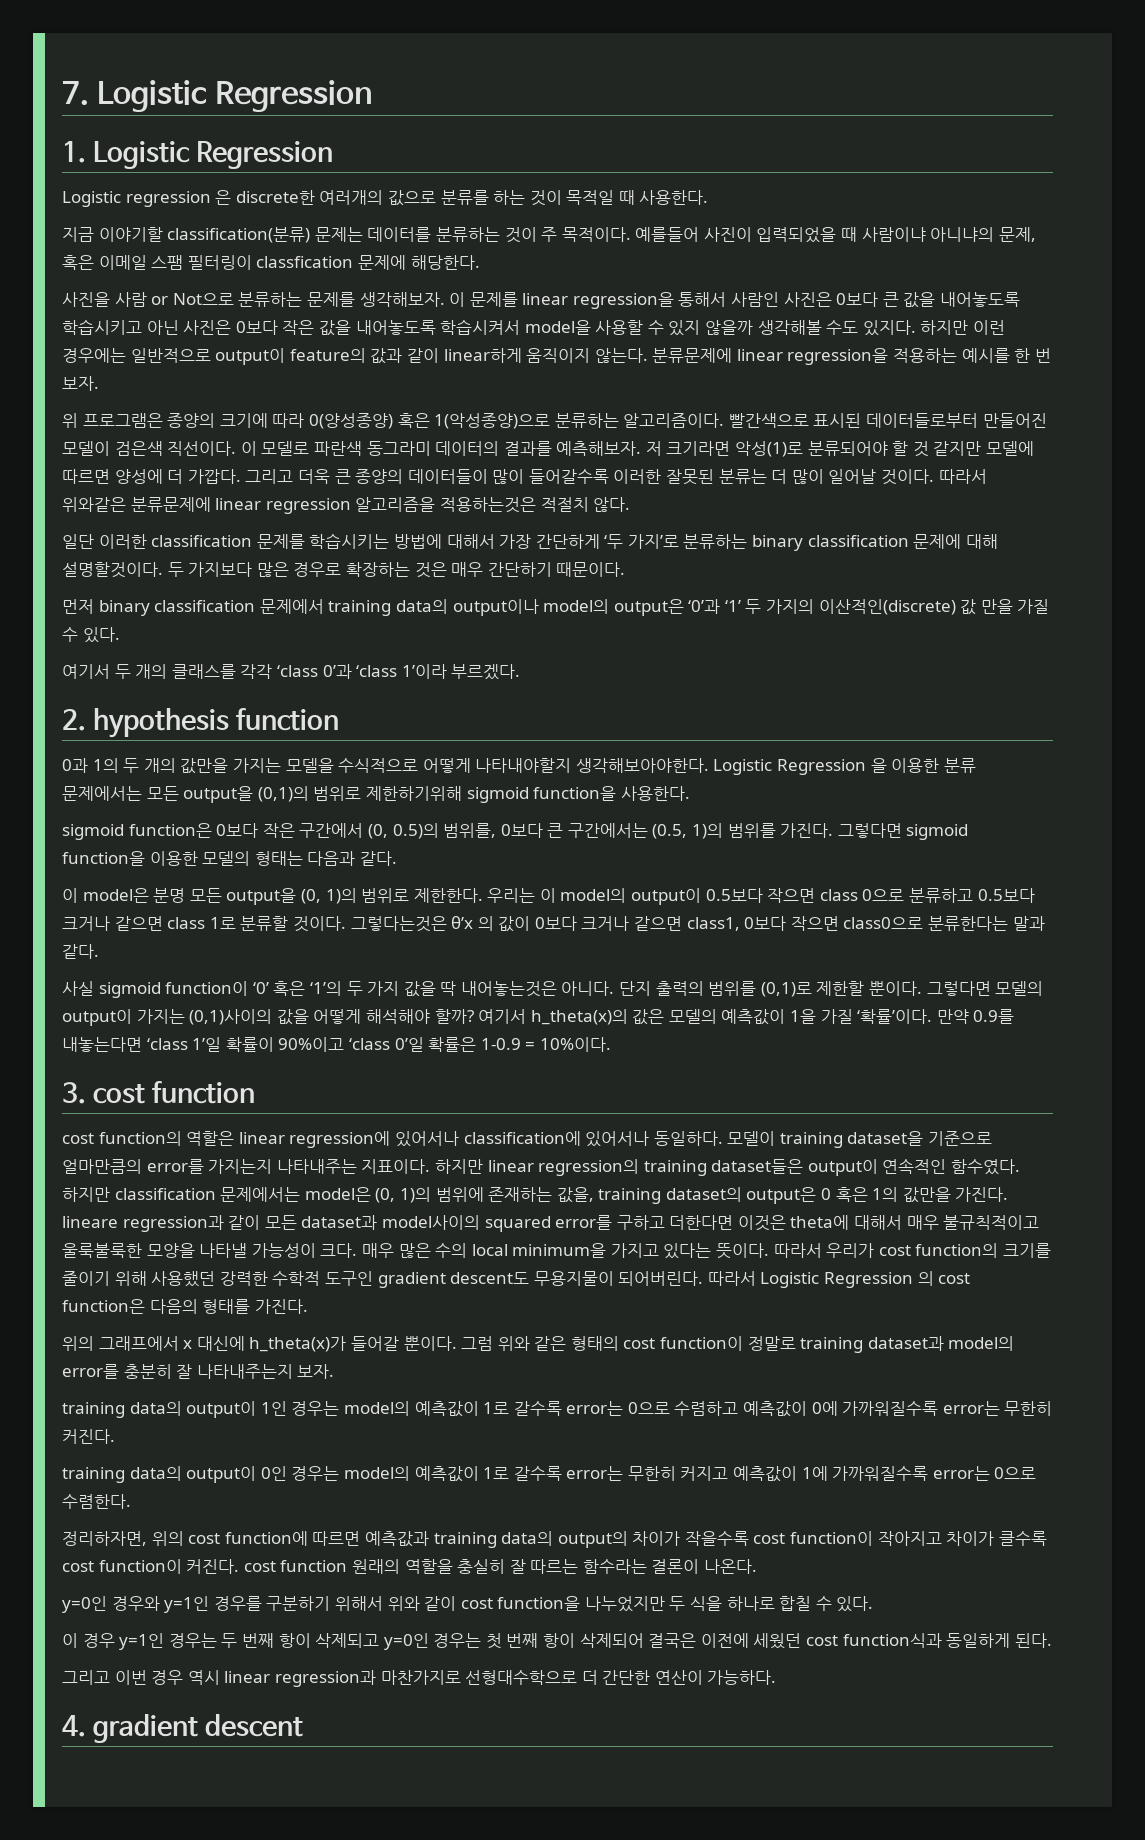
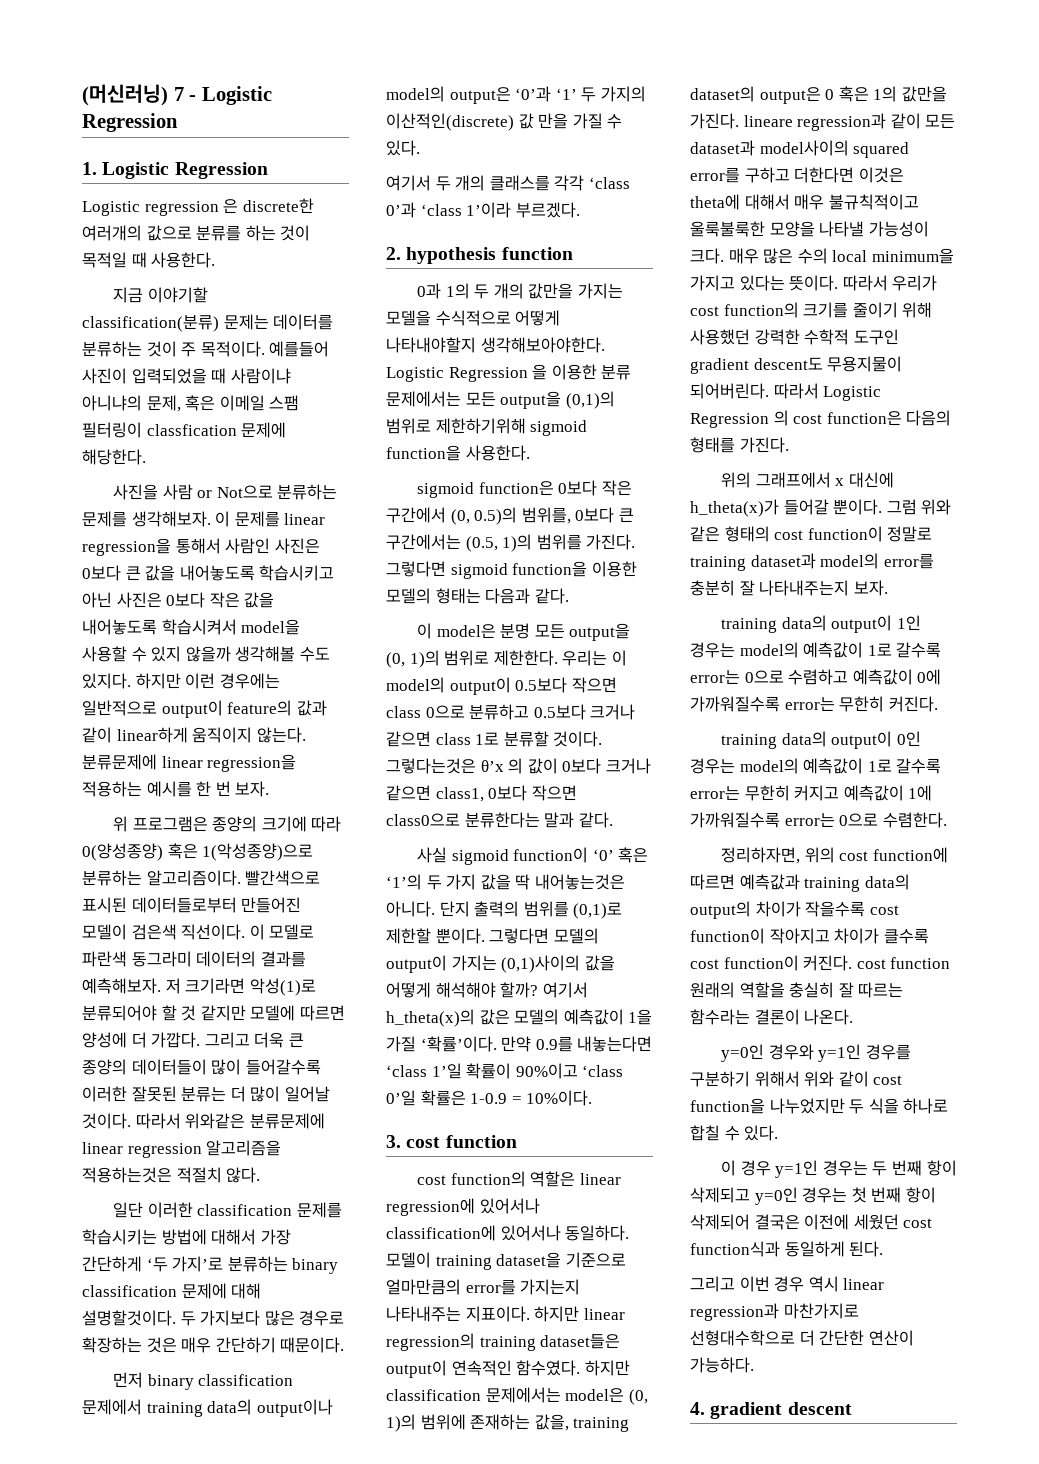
- 7. Logistic Regression
+ (머신러닝) 7 - Logistic Regression

